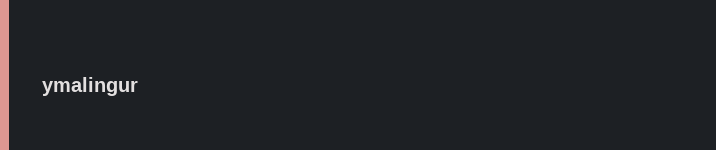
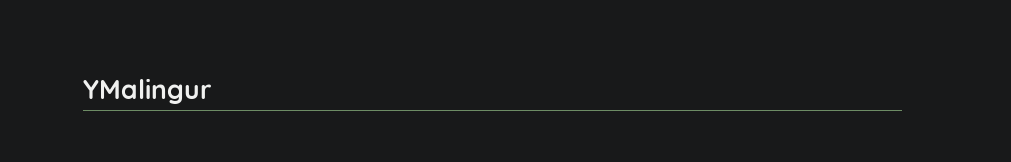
- ymalingur
+ YMalingur

